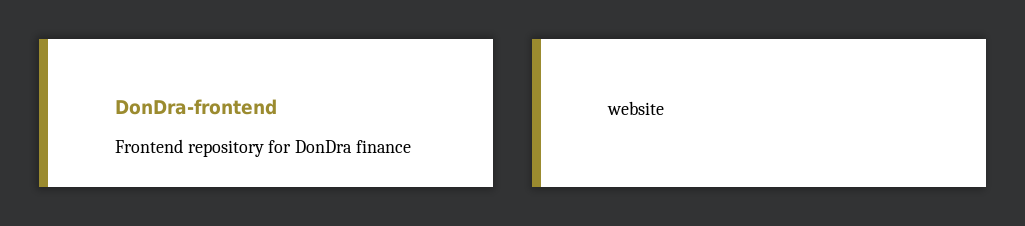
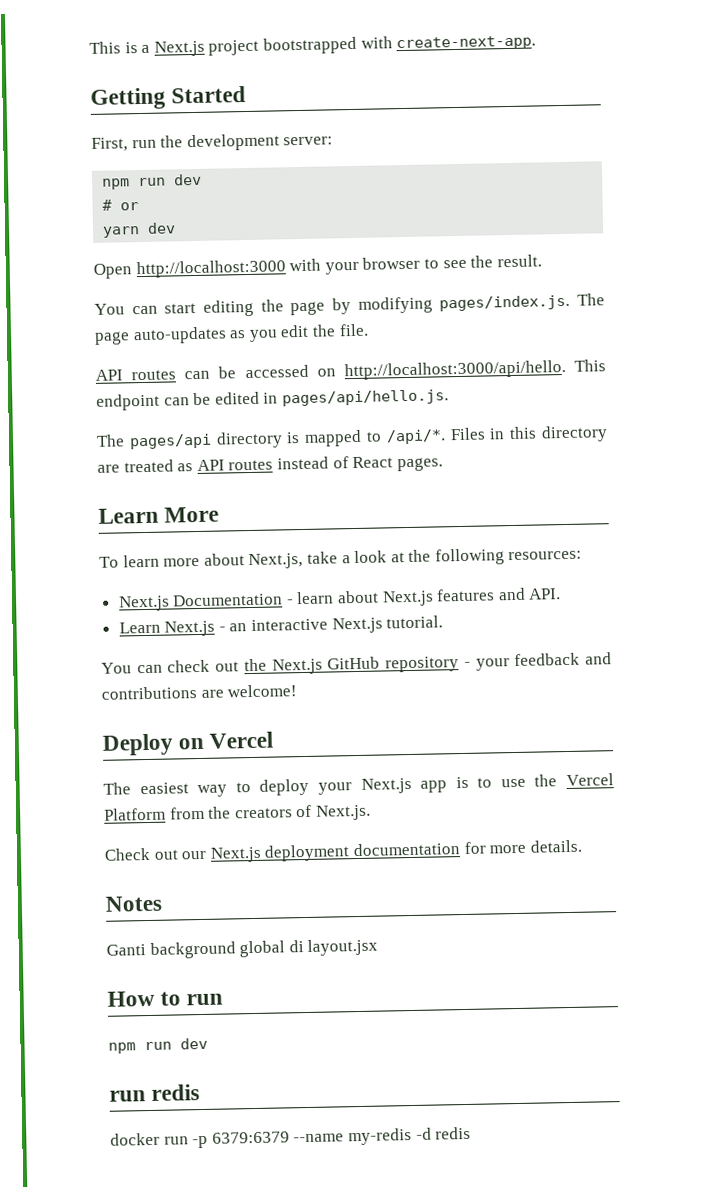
- DonDra-frontend
- Frontend repository for DonDra finance website
+ This is a Next.js project bootstrapped with create-next-app.
+ Getting Started
+ First, run the development server:
+ npm run dev
+ # or
+ yarn dev
+ Open http://localhost:3000 with your browser to see the result.
+ You can start editing the page by modifying pages/index.js. The page auto-updates as you edit the file.
+ API routes can be accessed on http://localhost:3000/api/hello. This endpoint can be edited in pages/api/hello.js.
+ The pages/api directory is mapped to /api/*. Files in this directory are treated as API routes instead of React pages.
+ Learn More
+ To learn more about Next.js, take a look at the following resources:
+ Next.js Documentation - learn about Next.js features and API.
+ Learn Next.js - an interactive Next.js tutorial.
+ You can check out the Next.js GitHub repository - your feedback and contributions are welcome!
+ Deploy on Vercel
+ The easiest way to deploy your Next.js app is to use the Vercel Platform from the creators of Next.js.
+ Check out our Next.js deployment documentation for more details.
+ Notes
+ Ganti background global di layout.jsx
+ How to run
+ npm run dev
+ run redis
+ docker run -p 6379:6379 --name my-redis -d redis

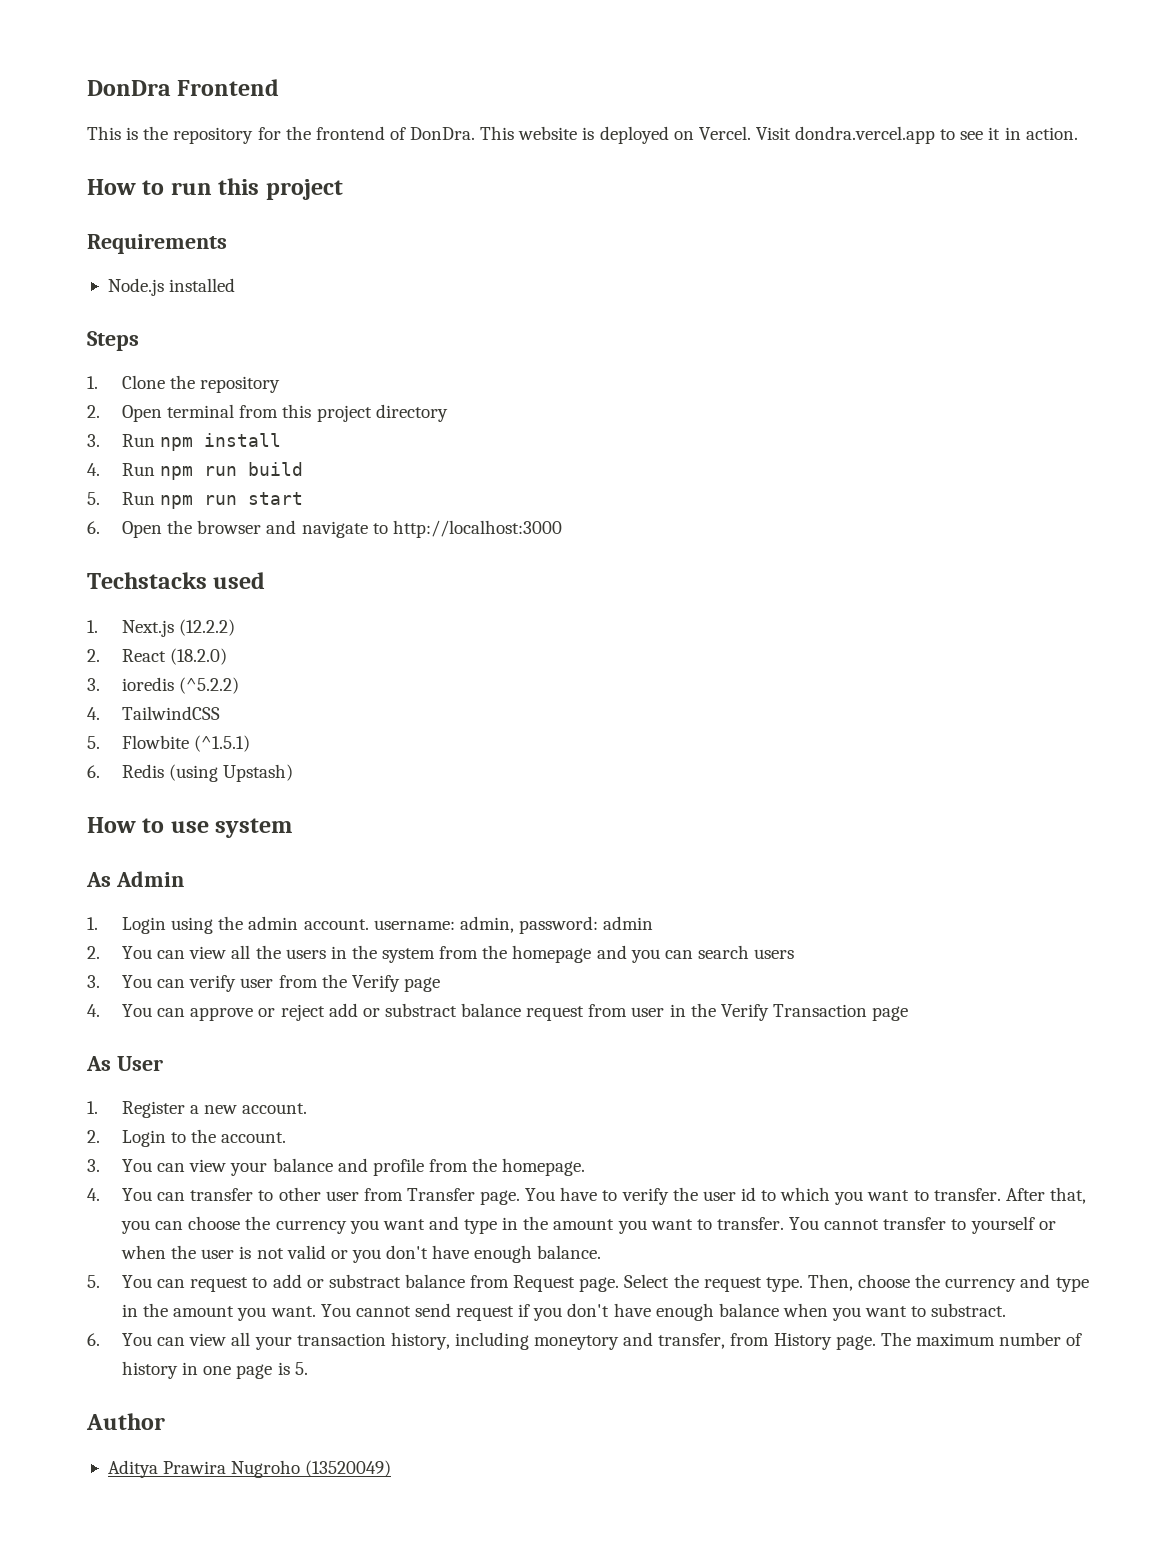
- This is a Next.js project bootstrapped with create-next-app.
- Getting Started
- First, run the development server:
- npm run dev
- # or
- yarn dev
- Open http://localhost:3000 with your browser to see the result.
- You can start editing the page by modifying pages/index.js. The page auto-updates as you edit the file.
- API routes can be accessed on http://localhost:3000/api/hello. This endpoint can be edited in pages/api/hello.js.
- The pages/api directory is mapped to /api/*. Files in this directory are treated as API routes instead of React pages.
- Learn More
- To learn more about Next.js, take a look at the following resources:
- Next.js Documentation - learn about Next.js features and API.
- Learn Next.js - an interactive Next.js tutorial.
- You can check out the Next.js GitHub repository - your feedback and contributions are welcome!
- Deploy on Vercel
- The easiest way to deploy your Next.js app is to use the Vercel Platform from the creators of Next.js.
- Check out our Next.js deployment documentation for more details.
- Notes
- Ganti background global di layout.jsx
- How to run
- npm run dev
- run redis
- docker run -p 6379:6379 --name my-redis -d redis
+ DonDra Frontend
+ This is the repository for the frontend of DonDra. This website is deployed on Vercel. Visit dondra.vercel.app to see it in action.
+ How to run this project
+ Requirements
+ Node.js installed
+ Steps
+ 1. Clone the repository
+ 2. Open terminal from this project directory
+ 3. Run npm install
+ 4. Run npm run build
+ 5. Run npm run start
+ 6. Open the browser and navigate to http://localhost:3000
+ Techstacks used
+ 1. Next.js (12.2.2)
+ 2. React (18.2.0)
+ 3. ioredis (^5.2.2)
+ 4. TailwindCSS
+ 5. Flowbite (^1.5.1)
+ 6. Redis (using Upstash)
+ How to use system
+ As Admin
+ 1. Login using the admin account. username: admin, password: admin
+ 2. You can view all the users in the system from the homepage and you can search users
+ 3. You can verify user from the Verify page
+ 4. You can approve or reject add or substract balance request from user in the Verify Transaction page
+ As User
+ 1. Register a new account.
+ 2. Login to the account.
+ 3. You can view your balance and profile from the homepage.
+ 4. You can transfer to other user from Transfer page. You have to verify the user id to which you want to transfer. After that, you can choose the currency you want and type in the amount you want to transfer. You cannot transfer to yourself or when the user is not valid or you don't have enough balance.
+ 5. You can request to add or substract balance from Request page. Select the request type. Then, choose the currency and type in the amount you want. You cannot send request if you don't have enough balance when you want to substract.
+ 6. You can view all your transaction history, including moneytory and transfer, from History page. The maximum number of history in one page is 5.
+ Author
+ Aditya Prawira Nugroho (13520049)

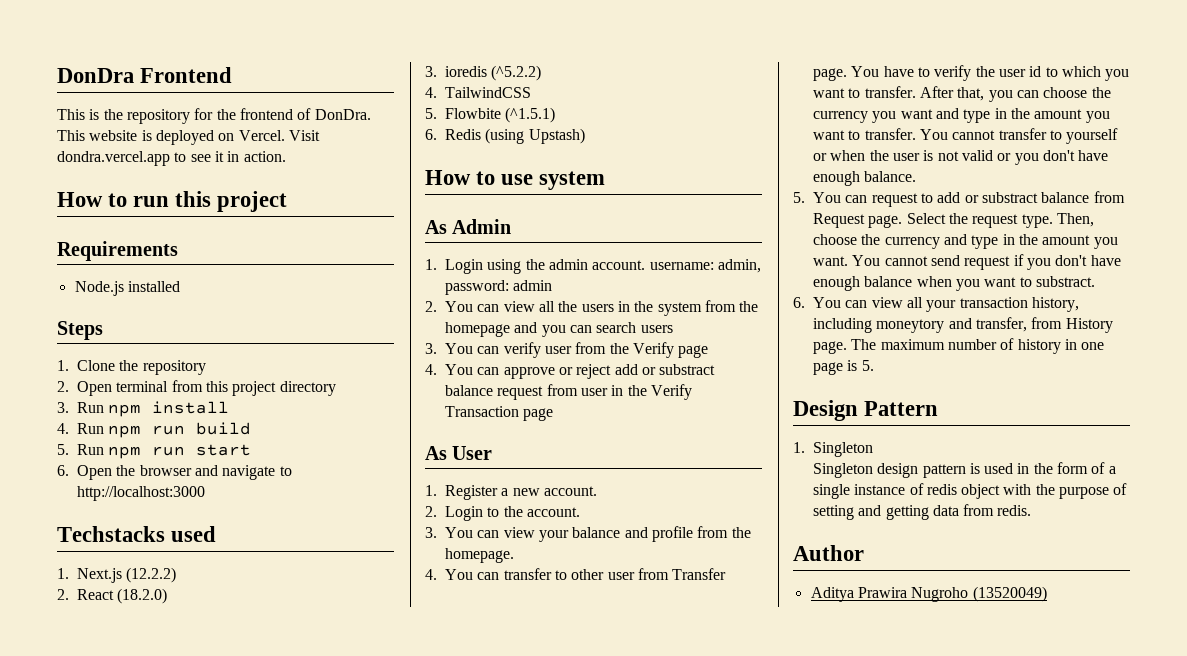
+ Design Pattern
+ 1. Singleton
+ Singleton design pattern is used in the form of a single instance of redis object with the purpose of setting and getting data from redis.

